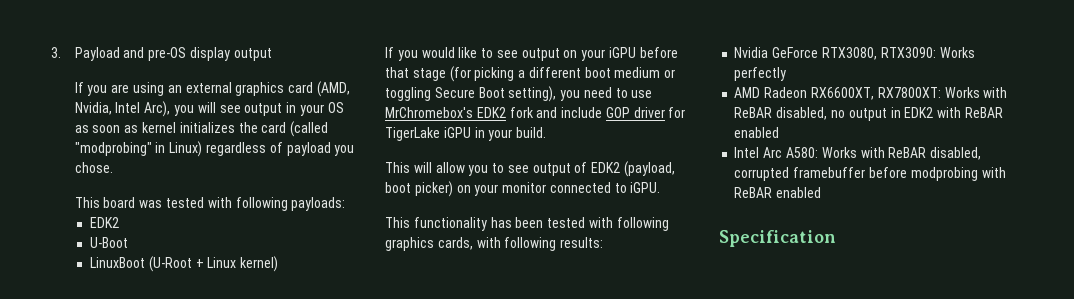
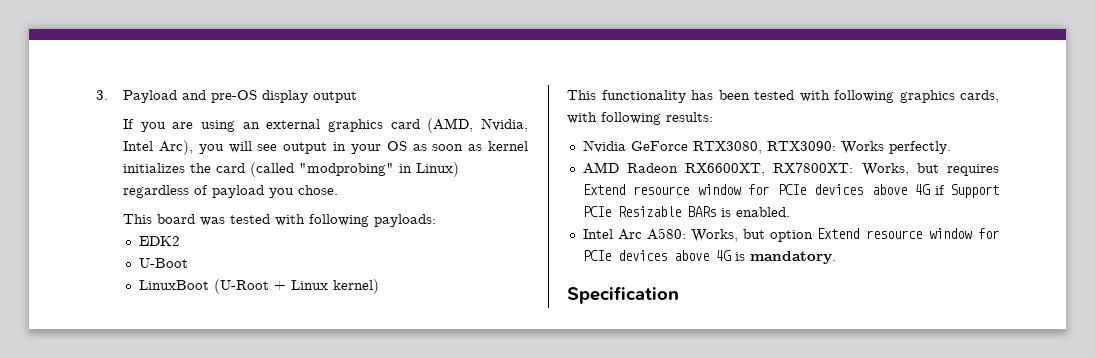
- If you would like to see output on your iGPU before that stage (for picking a different boot medium or toggling Secure Boot setting), you need to use MrChromebox's EDK2 fork and include GOP driver for TigerLake iGPU in your build.
- This will allow you to see output of EDK2 (payload, boot picker) on your monitor connected to iGPU.
- Nvidia GeForce RTX3080, RTX3090: Works perfectly
+ Nvidia GeForce RTX3080, RTX3090: Works perfectly.
- AMD Radeon RX6600XT, RX7800XT: Works with ReBAR disabled, no output in EDK2 with ReBAR enabled
- Intel Arc A580: Works with ReBAR disabled, corrupted framebuffer before modprobing with ReBAR enabled
+ AMD Radeon RX6600XT, RX7800XT: Works, but requires Extend resource window for PCIe devices above 4G if Support PCIe Resizable BARs is enabled.
+ Intel Arc A580: Works, but option Extend resource window for PCIe devices above 4G is mandatory.

